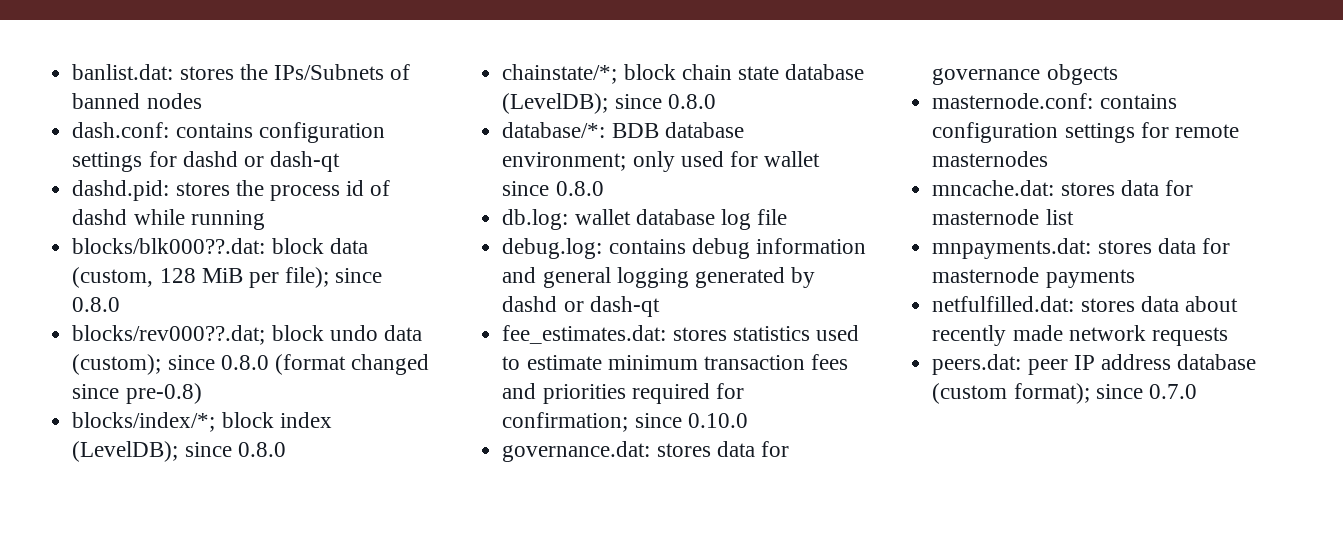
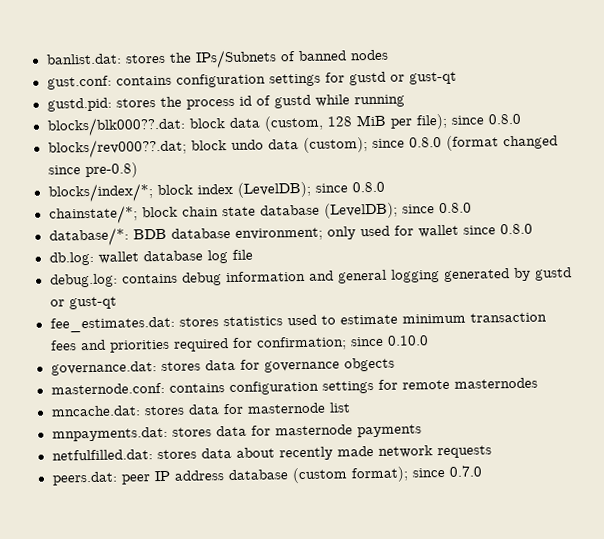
- dash.conf: contains configuration settings for dashd or dash-qt
- dashd.pid: stores the process id of dashd while running
+ gust.conf: contains configuration settings for gustd or gust-qt
+ gustd.pid: stores the process id of gustd while running
- debug.log: contains debug information and general logging generated by dashd or dash-qt
+ debug.log: contains debug information and general logging generated by gustd or gust-qt

